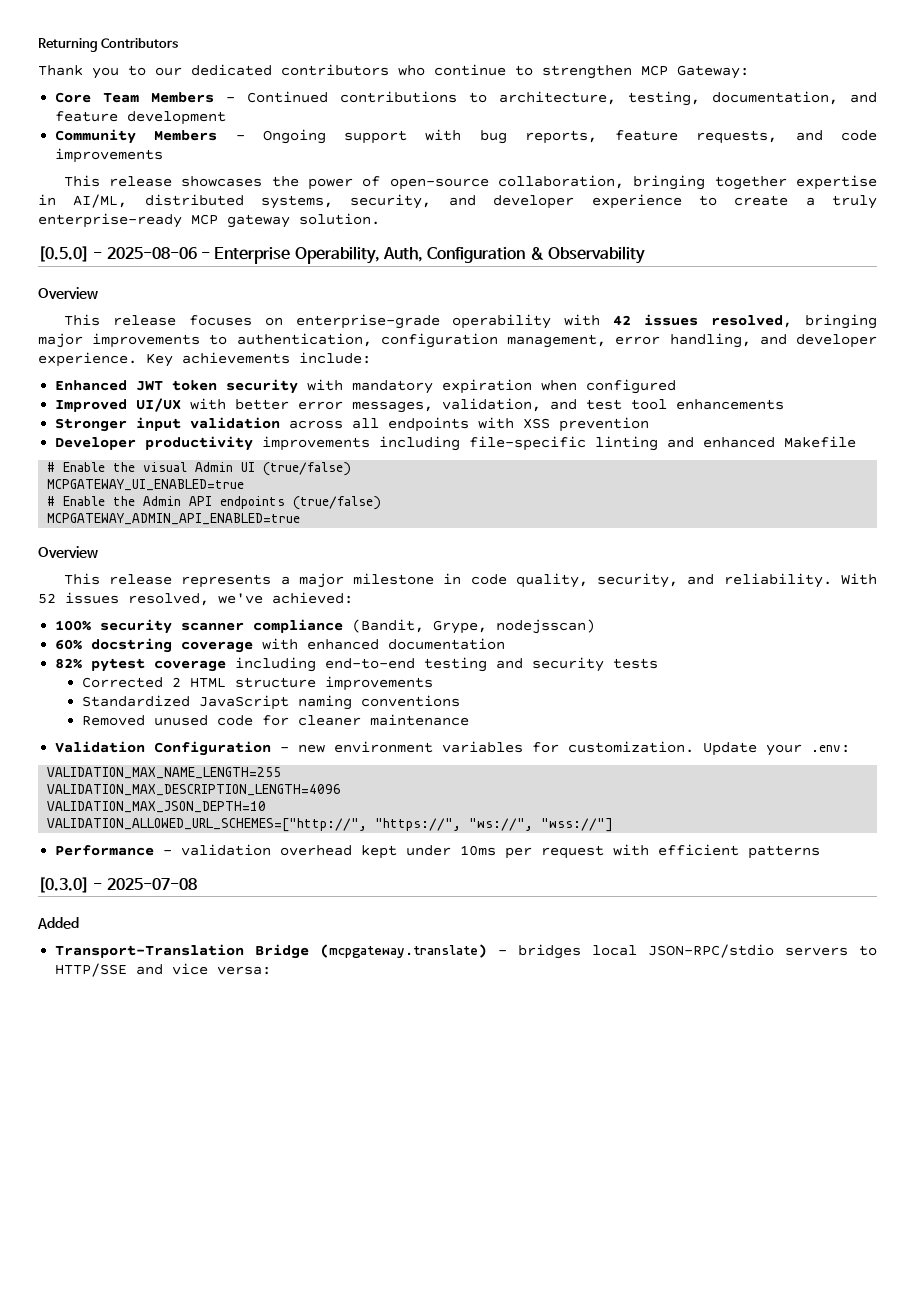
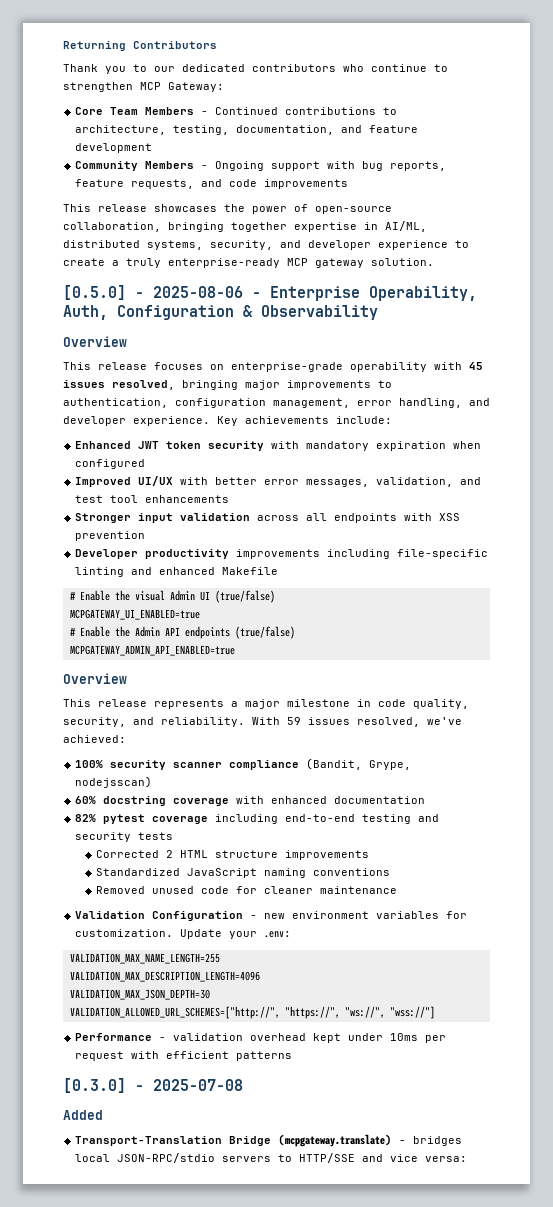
- This release focuses on enterprise-grade operability with 42 issues resolved, bringing major improvements to authentication, configuration management, error handling, and developer experience.
+ This release focuses on enterprise-grade operability with 45 issues resolved, bringing major improvements to authentication, configuration management, error handling, and developer experience.
- With 52 issues resolved, we've achieved:
+ With 59 issues resolved, we've achieved:
- VALIDATION_MAX_JSON_DEPTH=10
+ VALIDATION_MAX_JSON_DEPTH=30

